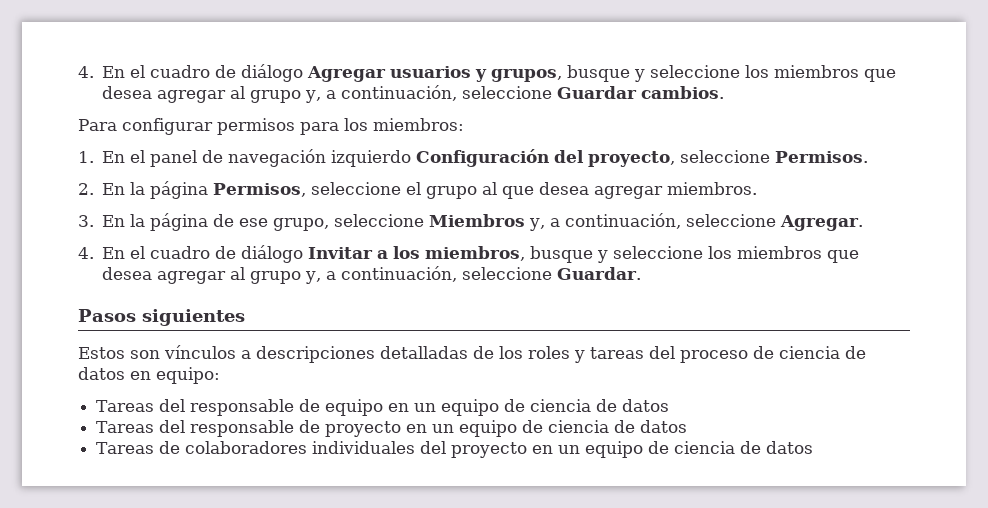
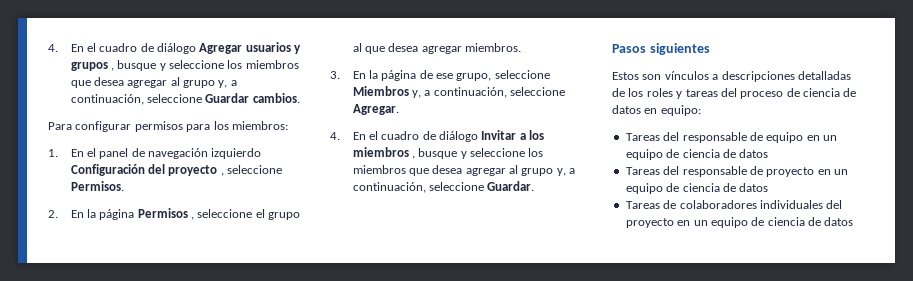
- 4. En el cuadro de diálogo Agregar usuarios y grupos, busque y seleccione los miembros que desea agregar al grupo y, a continuación, seleccione Guardar cambios.
+ 4. En el cuadro de diálogo Agregar usuarios y grupos , busque y seleccione los miembros que desea agregar al grupo y, a continuación, seleccione Guardar cambios.
- 1. En el panel de navegación izquierdo Configuración del proyecto, seleccione Permisos.
+ 1. En el panel de navegación izquierdo Configuración del proyecto , seleccione Permisos.
- 2. En la página Permisos, seleccione el grupo al que desea agregar miembros.
+ 2. En la página Permisos , seleccione el grupo al que desea agregar miembros.
- 4. En el cuadro de diálogo Invitar a los miembros, busque y seleccione los miembros que desea agregar al grupo y, a continuación, seleccione Guardar.
+ 4. En el cuadro de diálogo Invitar a los miembros , busque y seleccione los miembros que desea agregar al grupo y, a continuación, seleccione Guardar.

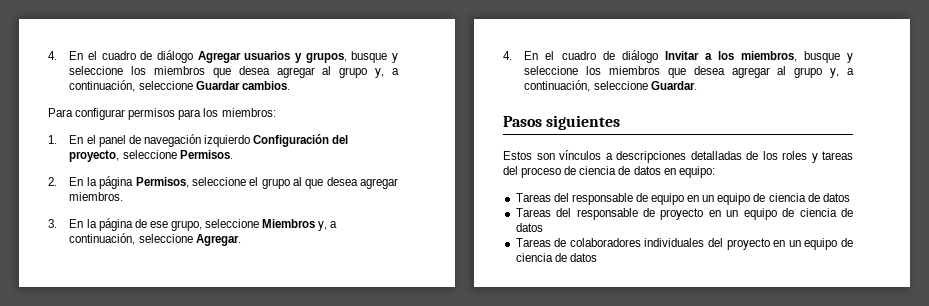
- 4. En el cuadro de diálogo Agregar usuarios y grupos , busque y seleccione los miembros que desea agregar al grupo y, a continuación, seleccione Guardar cambios.
+ 4. En el cuadro de diálogo Agregar usuarios y grupos, busque y seleccione los miembros que desea agregar al grupo y, a continuación, seleccione Guardar cambios.
- 1. En el panel de navegación izquierdo Configuración del proyecto , seleccione Permisos.
+ 1. En el panel de navegación izquierdo Configuración del proyecto, seleccione Permisos.
- 2. En la página Permisos , seleccione el grupo al que desea agregar miembros.
+ 2. En la página Permisos, seleccione el grupo al que desea agregar miembros.
- 4. En el cuadro de diálogo Invitar a los miembros , busque y seleccione los miembros que desea agregar al grupo y, a continuación, seleccione Guardar.
+ 4. En el cuadro de diálogo Invitar a los miembros, busque y seleccione los miembros que desea agregar al grupo y, a continuación, seleccione Guardar.

